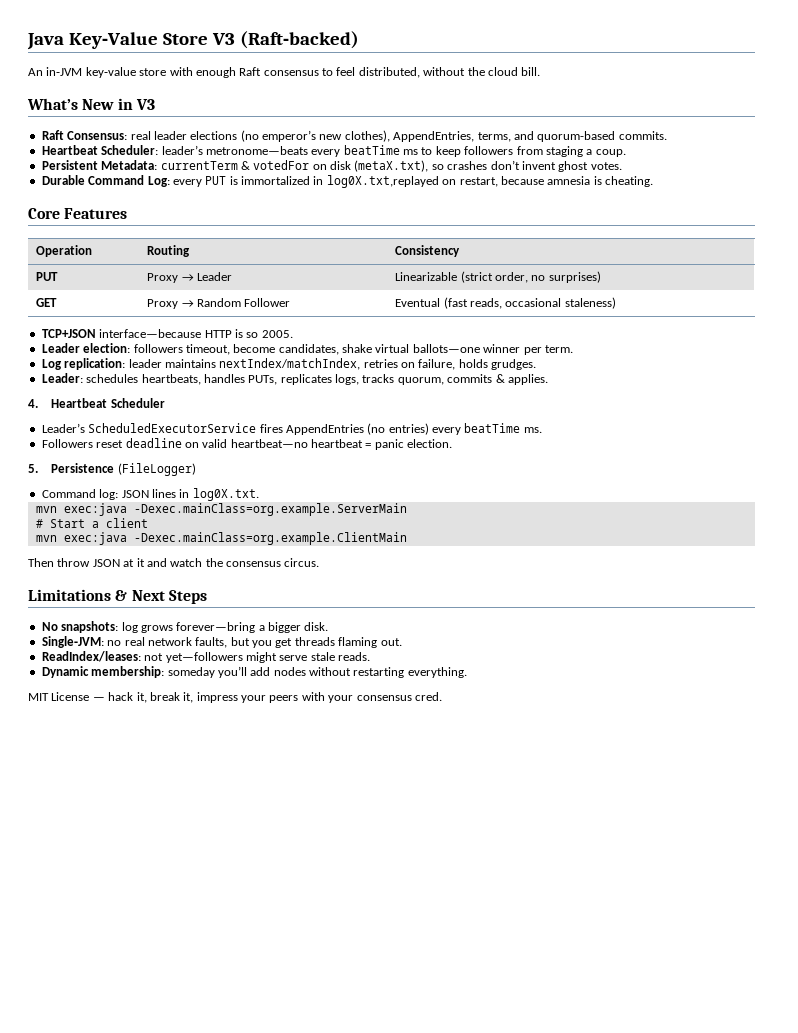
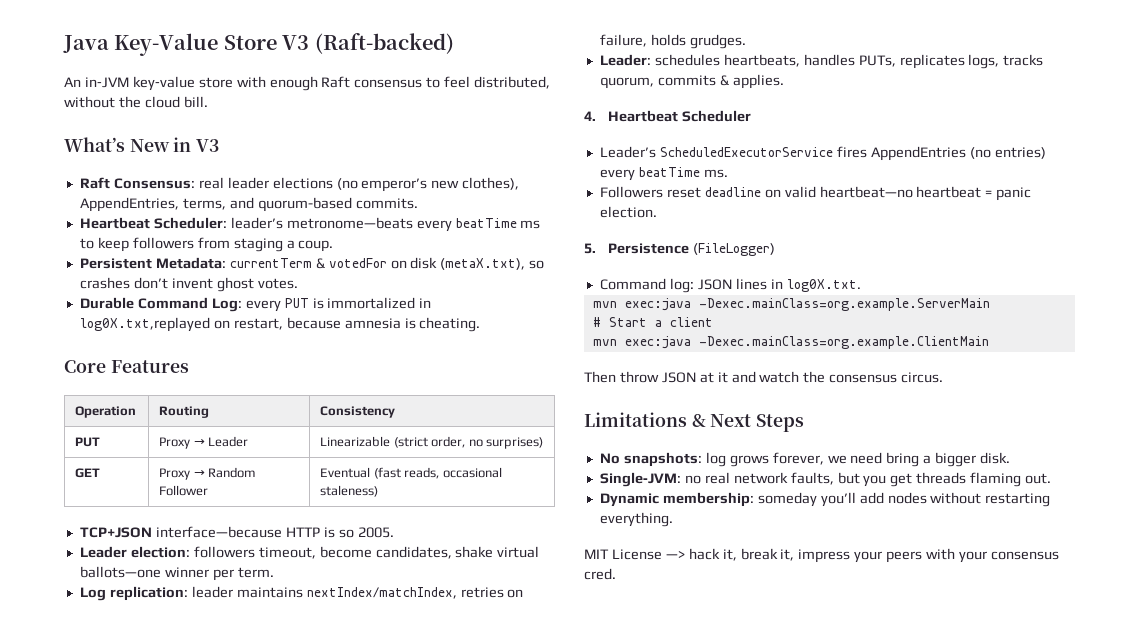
- No snapshots: log grows forever—bring a bigger disk.
+ No snapshots: log grows forever, we need bring a bigger disk.
- ReadIndex/leases: not yet—followers might serve stale reads.
- MIT License — hack it, break it, impress your peers with your consensus cred.
+ MIT License —> hack it, break it, impress your peers with your consensus cred.

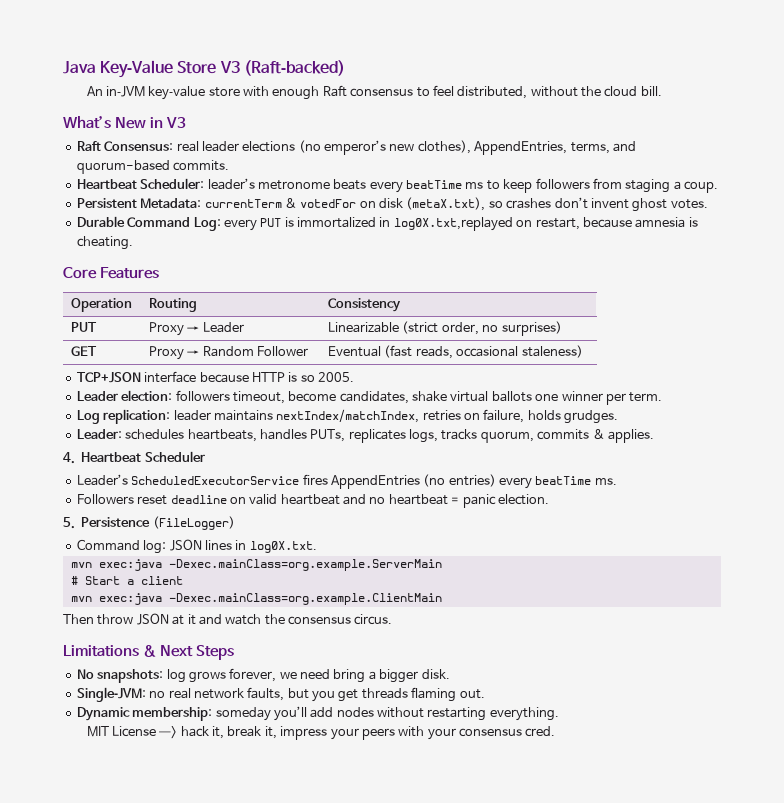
- Heartbeat Scheduler: leader’s metronome—beats every beatTime ms to keep followers from staging a coup.
+ Heartbeat Scheduler: leader’s metronome beats every beatTime ms to keep followers from staging a coup.
- TCP+JSON interface—because HTTP is so 2005.
+ TCP+JSON interface because HTTP is so 2005.
- Leader election: followers timeout, become candidates, shake virtual ballots—one winner per term.
+ Leader election: followers timeout, become candidates, shake virtual ballots one winner per term.
- Followers reset deadline on valid heartbeat—no heartbeat = panic election.
+ Followers reset deadline on valid heartbeat and no heartbeat = panic election.

